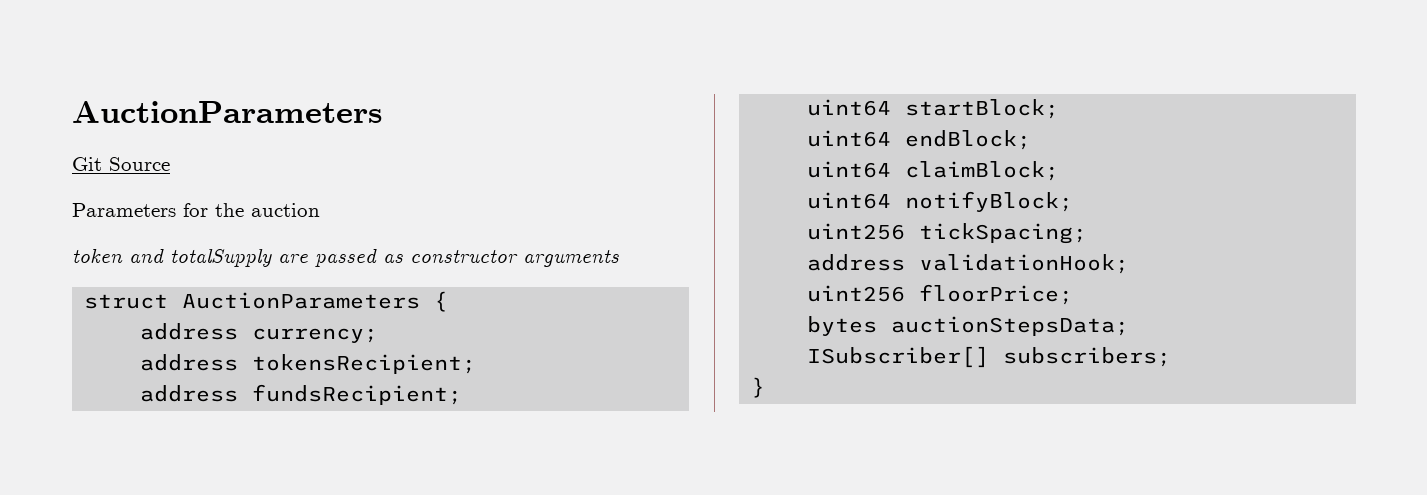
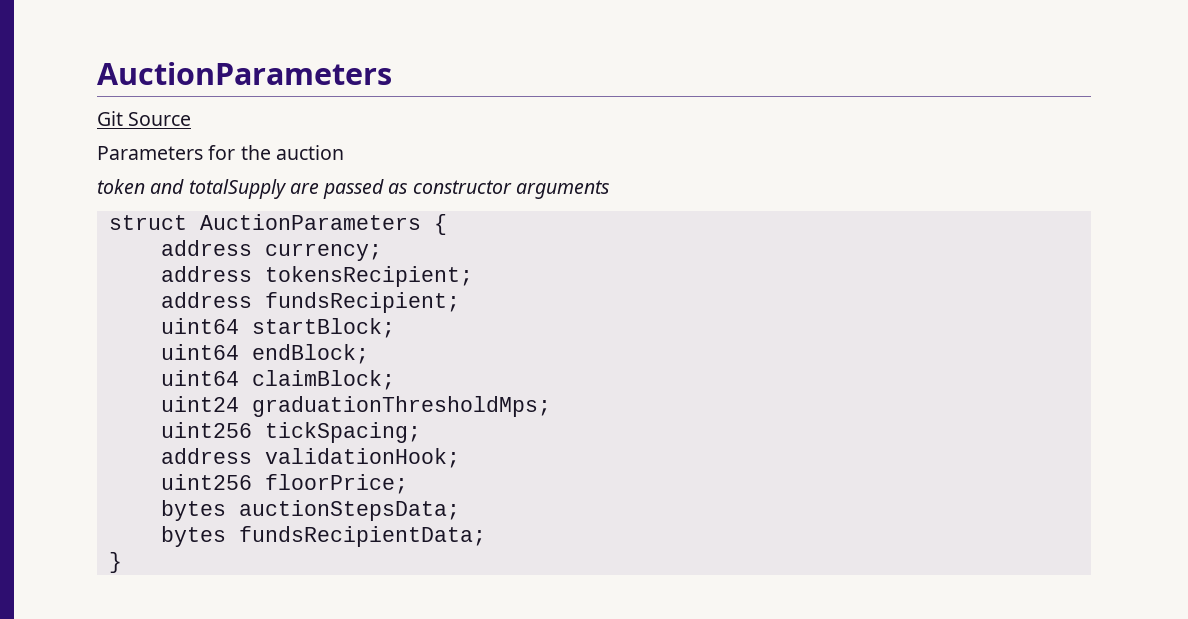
- uint64 notifyBlock;
+ uint24 graduationThresholdMps;
- ISubscriber[] subscribers;
+ bytes fundsRecipientData;

